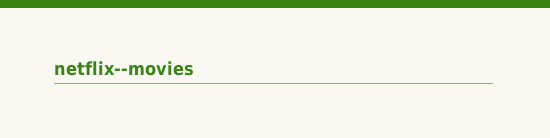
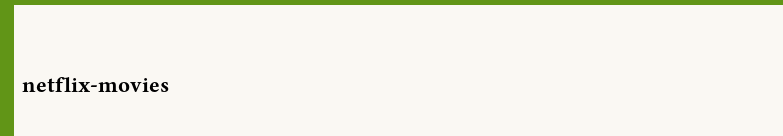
- netflix--movies
+ netflix-movies

